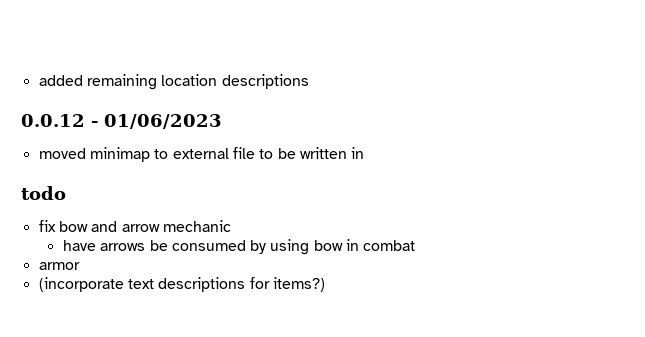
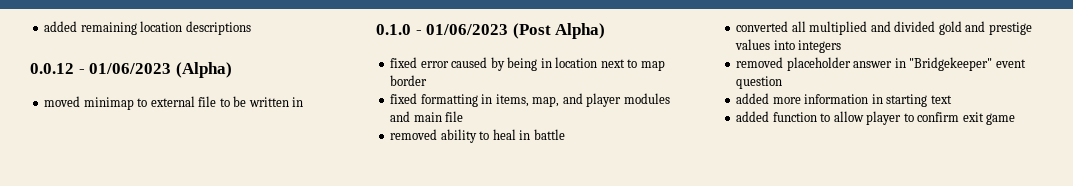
- 0.0.12 - 01/06/2023
+ 0.0.12 - 01/06/2023 (Alpha)
- todo
- fix bow and arrow mechanic
- have arrows be consumed by using bow in combat
- armor
- (incorporate text descriptions for items?)
+ 0.1.0 - 01/06/2023 (Post Alpha)
+ fixed error caused by being in location next to map border
+ fixed formatting in items, map, and player modules and main file
+ removed ability to heal in battle
+ converted all multiplied and divided gold and prestige values into integers
+ removed placeholder answer in "Bridgekeeper" event question
+ added more information in starting text
+ added function to allow player to confirm exit game

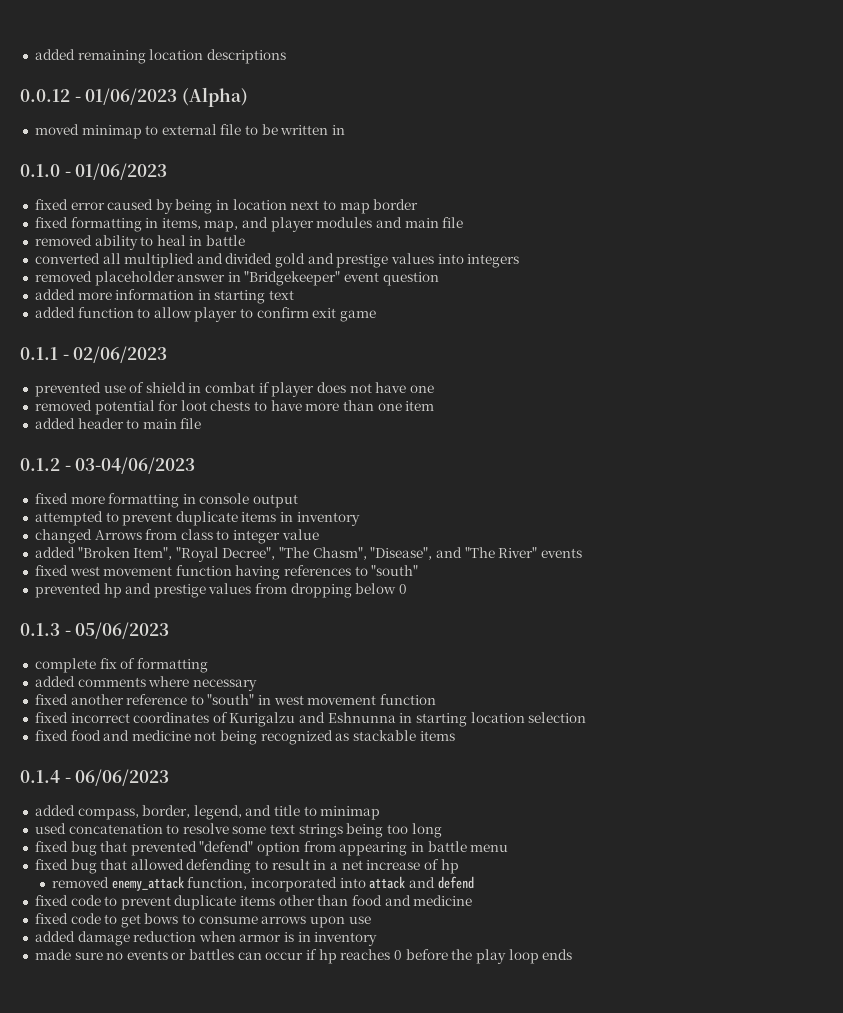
- 0.1.0 - 01/06/2023 (Post Alpha)
+ 0.1.0 - 01/06/2023
+ 0.1.1 - 02/06/2023
+ prevented use of shield in combat if player does not have one
+ removed potential for loot chests to have more than one item
+ added header to main file
+ 0.1.2 - 03-04/06/2023
+ fixed more formatting in console output
+ attempted to prevent duplicate items in inventory
+ changed Arrows from class to integer value
+ added "Broken Item", "Royal Decree", "The Chasm", "Disease", and "The River" events
+ fixed west movement function having references to "south"
+ prevented hp and prestige values from dropping below 0
+ 0.1.3 - 05/06/2023
+ complete fix of formatting
+ added comments where necessary
+ fixed another reference to "south" in west movement function
+ fixed incorrect coordinates of Kurigalzu and Eshnunna in starting location selection
+ fixed food and medicine not being recognized as stackable items
+ 0.1.4 - 06/06/2023
+ added compass, border, legend, and title to minimap
+ used concatenation to resolve some text strings being too long
+ fixed bug that prevented "defend" option from appearing in battle menu
+ fixed bug that allowed defending to result in a net increase of hp
+ removed enemy_attack function, incorporated into attack and defend
+ fixed code to prevent duplicate items other than food and medicine
+ fixed code to get bows to consume arrows upon use
+ added damage reduction when armor is in inventory
+ made sure no events or battles can occur if hp reaches 0 before the play loop ends

